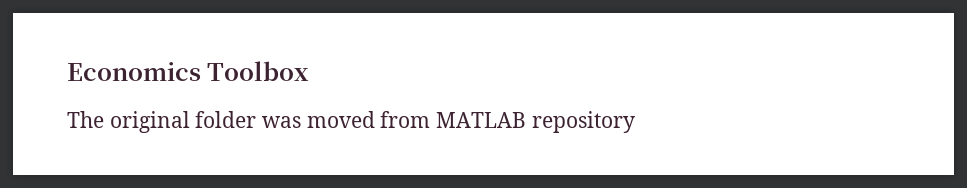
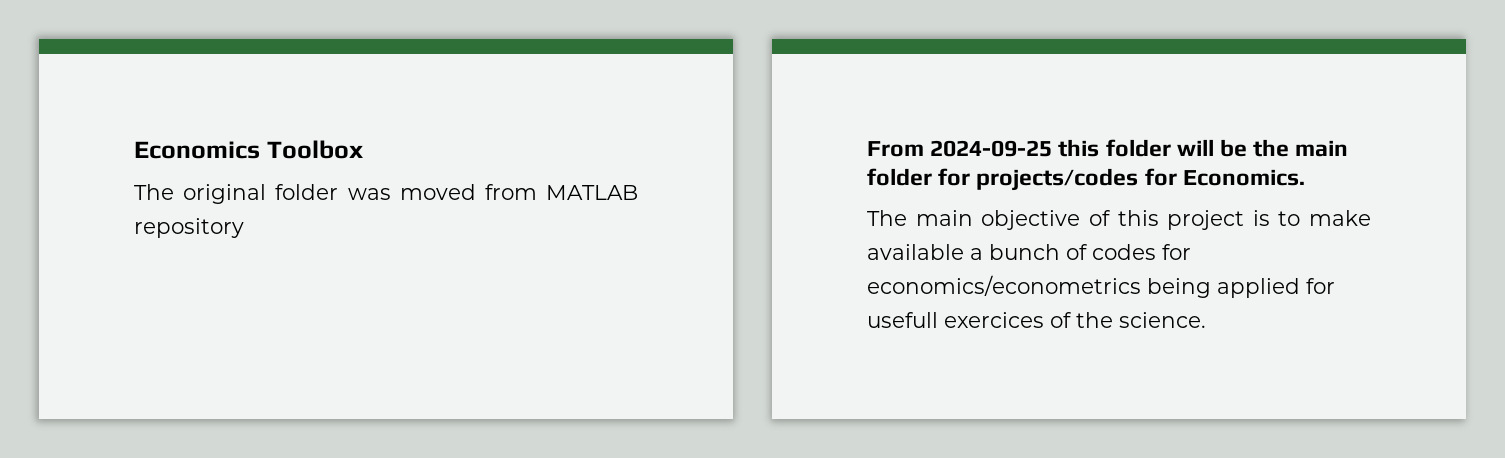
+ From 2024-09-25 this folder will be the main folder for projects/codes for Economics.
+ The main objective of this project is to make available a bunch of codes for economics/econometrics being applied for usefull exercices of the science.

